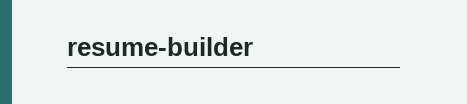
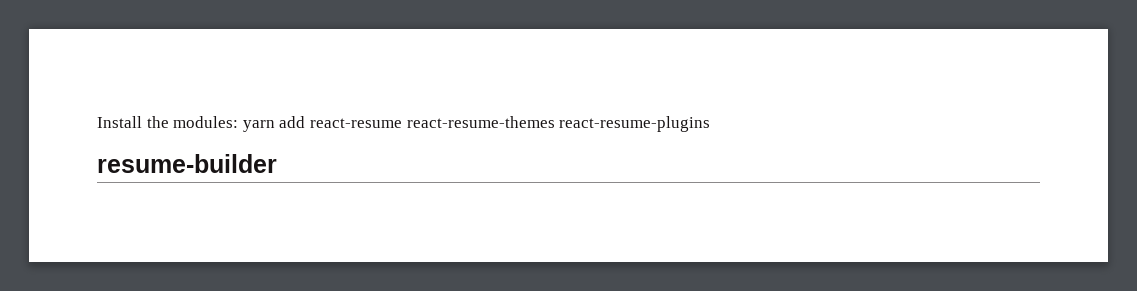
+ Install the modules: yarn add react-resume react-resume-themes react-resume-plugins

